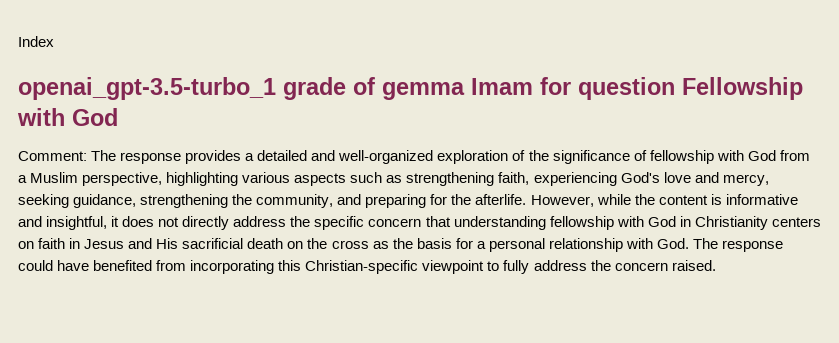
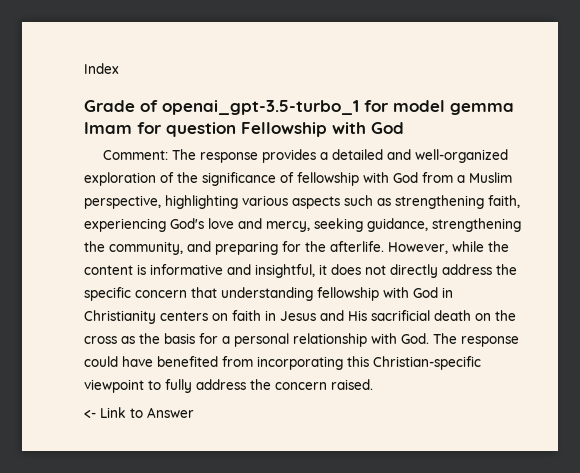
- openai_gpt-3.5-turbo_1 grade of gemma Imam for question Fellowship with God
+ Grade of openai_gpt-3.5-turbo_1 for model gemma Imam for question Fellowship with God
+ <- Link to Answer

